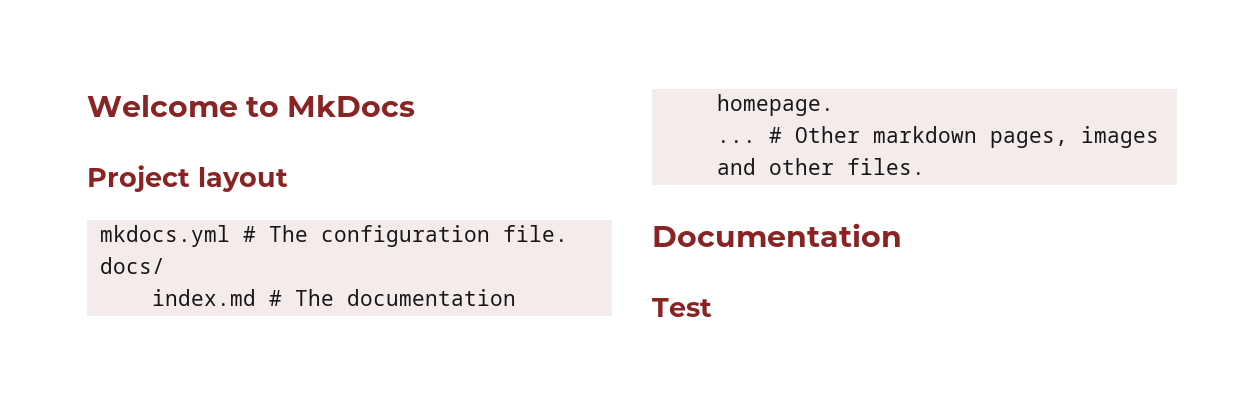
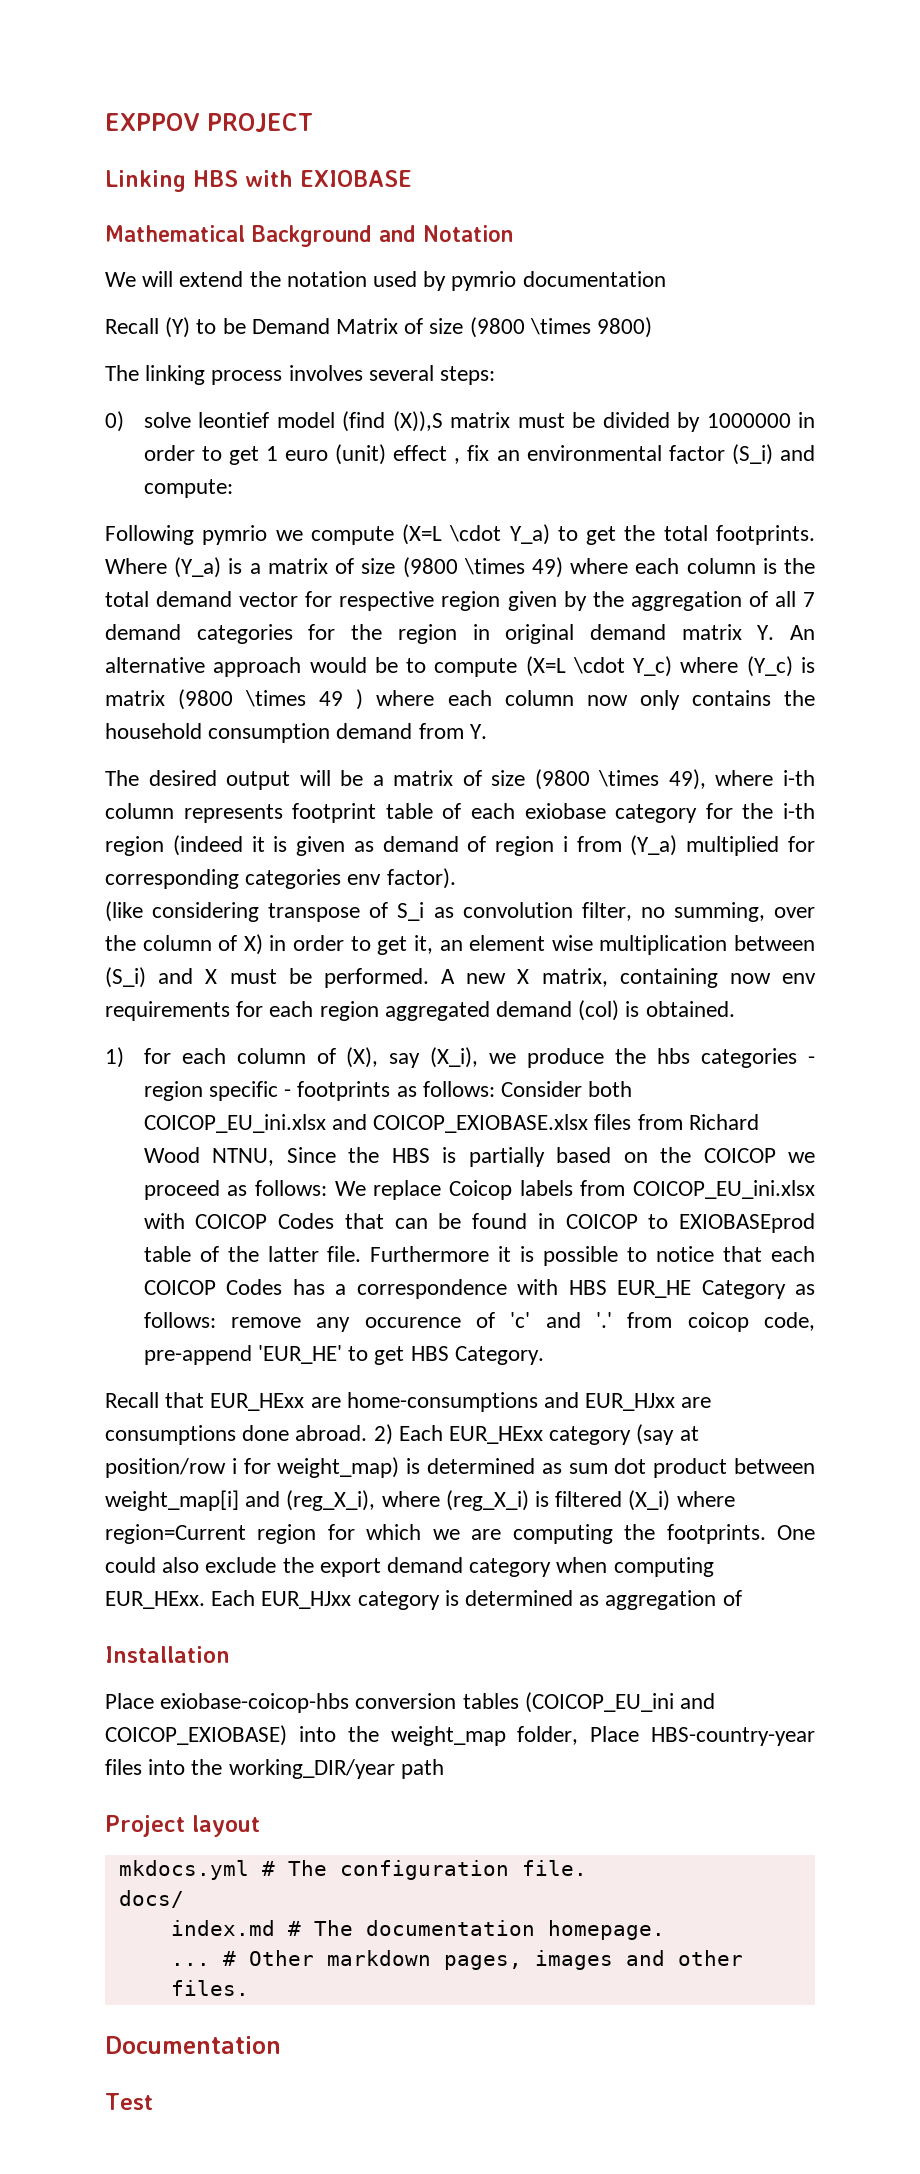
- Welcome to MkDocs
+ EXPPOV PROJECT
+ Linking HBS with EXIOBASE
+ Mathematical Background and Notation
+ We will extend the notation used by pymrio documentation
+ Recall (Y) to be Demand Matrix of size (9800 \times 9800)
+ The linking process involves several steps:
+ 0) solve leontief model (find (X)),S matrix must be divided by 1000000 in order to get 1 euro (unit) effect , fix an environmental factor (S_i) and compute:
+ Following pymrio we compute (X=L \cdot Y_a) to get the total footprints. Where (Y_a) is a matrix of size (9800 \times 49) where each column is the total demand vector for respective region given by the aggregation of all 7 demand categories for the region in original demand matrix Y. An alternative approach would be to compute (X=L \cdot Y_c) where (Y_c) is matrix (9800 \times 49 ) where each column now only contains the household consumption demand from Y.
+ The desired output will be a matrix of size (9800 \times 49), where i-th column represents footprint table of each exiobase category for the i-th region (indeed it is given as demand of region i from (Y_a) multiplied for corresponding categories env factor).
+ (like considering transpose of S_i as convolution filter, no summing, over the column of X) in order to get it, an element wise multiplication between (S_i) and X must be performed. A new X matrix, containing now env requirements for each region aggregated demand (col) is obtained.
+ 1) for each column of (X), say (X_i), we produce the hbs categories - region specific - footprints as follows: Consider both COICOP_EU_ini.xlsx and COICOP_EXIOBASE.xlsx files from Richard Wood NTNU, Since the HBS is partially based on the COICOP we proceed as follows: We replace Coicop labels from COICOP_EU_ini.xlsx with COICOP Codes that can be found in COICOP to EXIOBASEprod table of the latter file. Furthermore it is possible to notice that each COICOP Codes has a correspondence with HBS EUR_HE Category as follows: remove any occurence of 'c' and '.' from coicop code, pre-append 'EUR_HE' to get HBS Category.
+ Recall that EUR_HExx are home-consumptions and EUR_HJxx are consumptions done abroad. 2) Each EUR_HExx category (say at position/row i for weight_map) is determined as sum dot product between weight_map[i] and (reg_X_i), where (reg_X_i) is filtered (X_i) where region=Current region for which we are computing the footprints. One could also exclude the export demand category when computing EUR_HExx. Each EUR_HJxx category is determined as aggregation of
+ Installation
+ Place exiobase-coicop-hbs conversion tables (COICOP_EU_ini and COICOP_EXIOBASE) into the weight_map folder, Place HBS-country-year files into the working_DIR/year path

